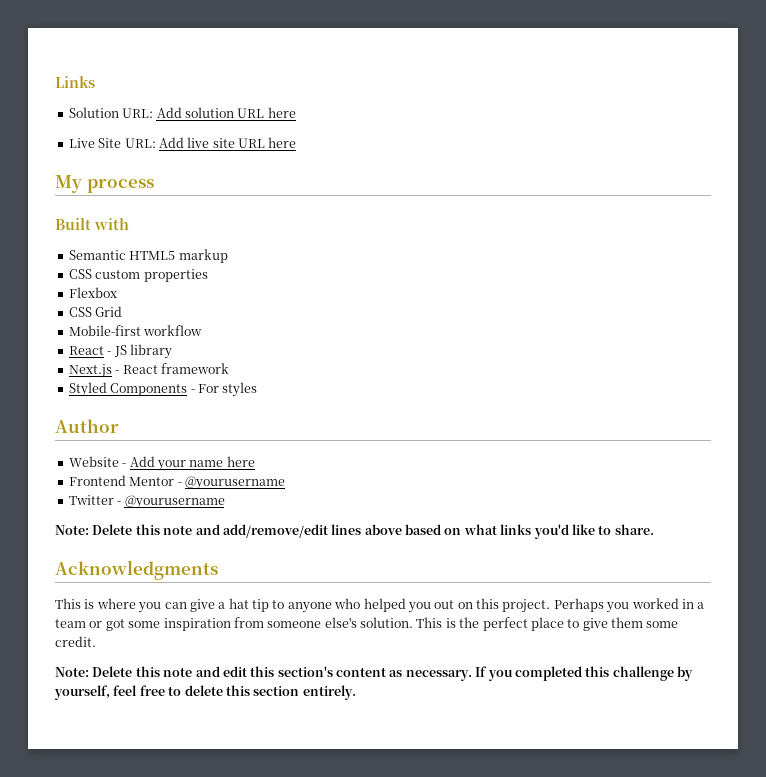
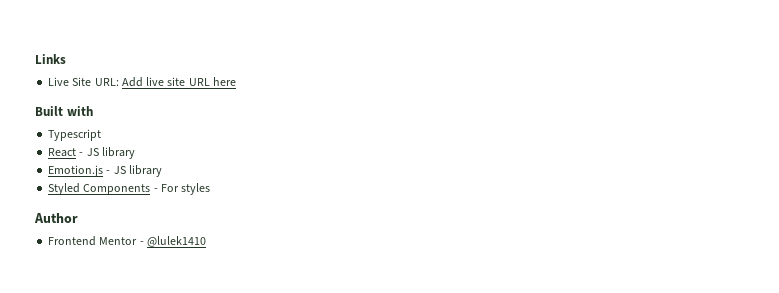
- Solution URL: Add solution URL here
- My process
- Semantic HTML5 markup
- CSS custom properties
- Flexbox
- CSS Grid
- Mobile-first workflow
+ Typescript
- Next.js - React framework
+ Emotion.js - JS library
- Website - Add your name here
- Frontend Mentor - @yourusername
- Twitter - @yourusername
- Note: Delete this note and add/remove/edit lines above based on what links you'd like to share.
- Acknowledgments
- This is where you can give a hat tip to anyone who helped you out on this project. Perhaps you worked in a team or got some inspiration from someone else's solution. This is the perfect place to give them some credit.
- Note: Delete this note and edit this section's content as necessary. If you completed this challenge by yourself, feel free to delete this section entirely.
+ Frontend Mentor - @lulek1410

